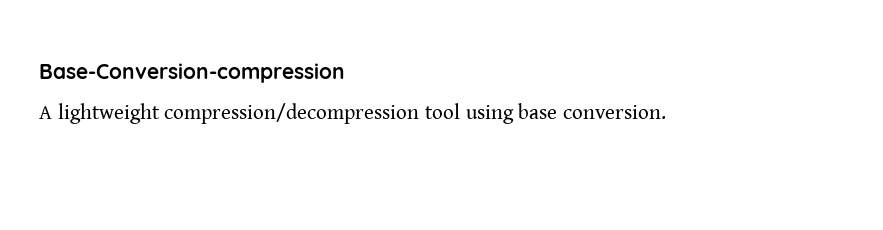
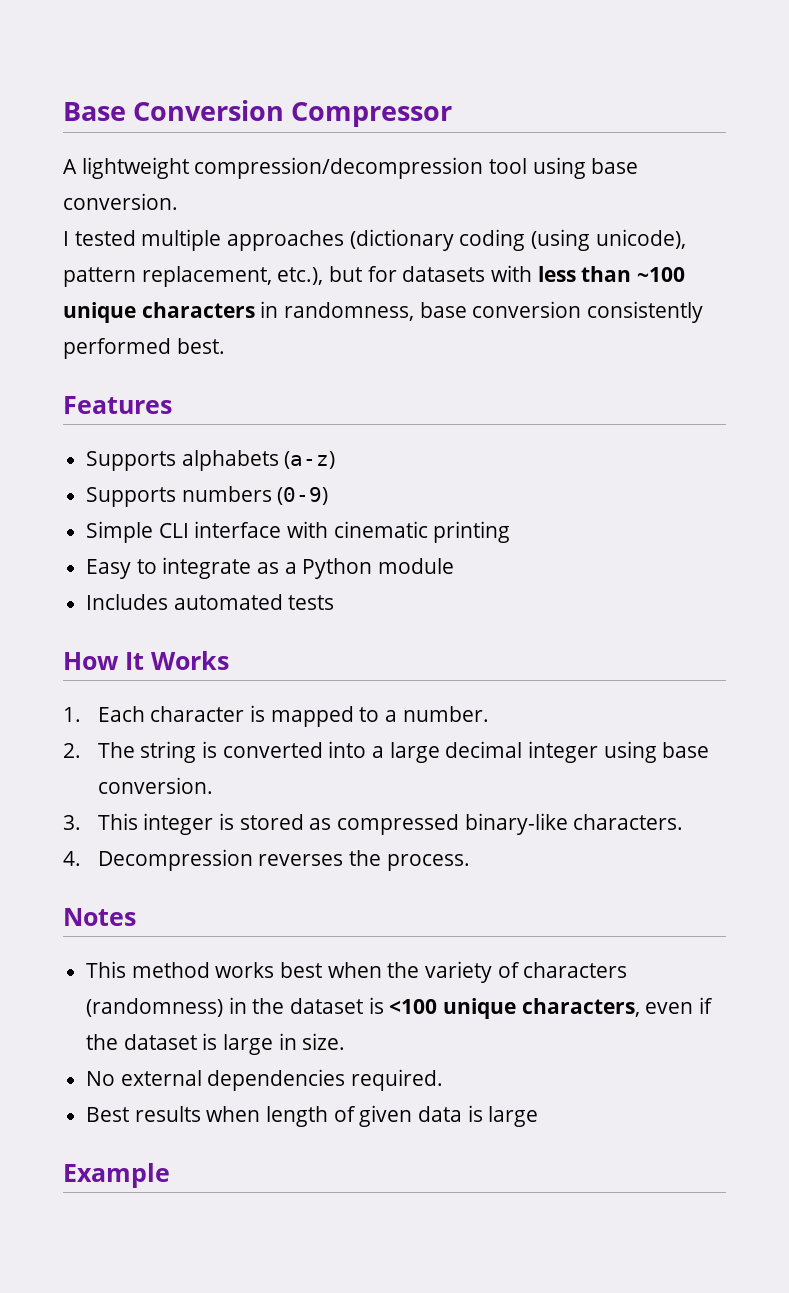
- Base-Conversion-compression
+ Base Conversion Compressor
+ I tested multiple approaches (dictionary coding (using unicode), pattern replacement, etc.), but for datasets with less than ~100 unique characters in randomness, base conversion consistently performed best.
+ Features
+ Supports alphabets (a-z)
+ Supports numbers (0-9)
+ Simple CLI interface with cinematic printing
+ Easy to integrate as a Python module
+ Includes automated tests
+ How It Works
+ 1. Each character is mapped to a number.
+ 2. The string is converted into a large decimal integer using base conversion.
+ 3. This integer is stored as compressed binary-like characters.
+ 4. Decompression reverses the process.
+ Notes
+ This method works best when the variety of characters (randomness) in the dataset is <100 unique characters, even if the dataset is large in size.
+ No external dependencies required.
+ Best results when length of given data is large
+ Example

